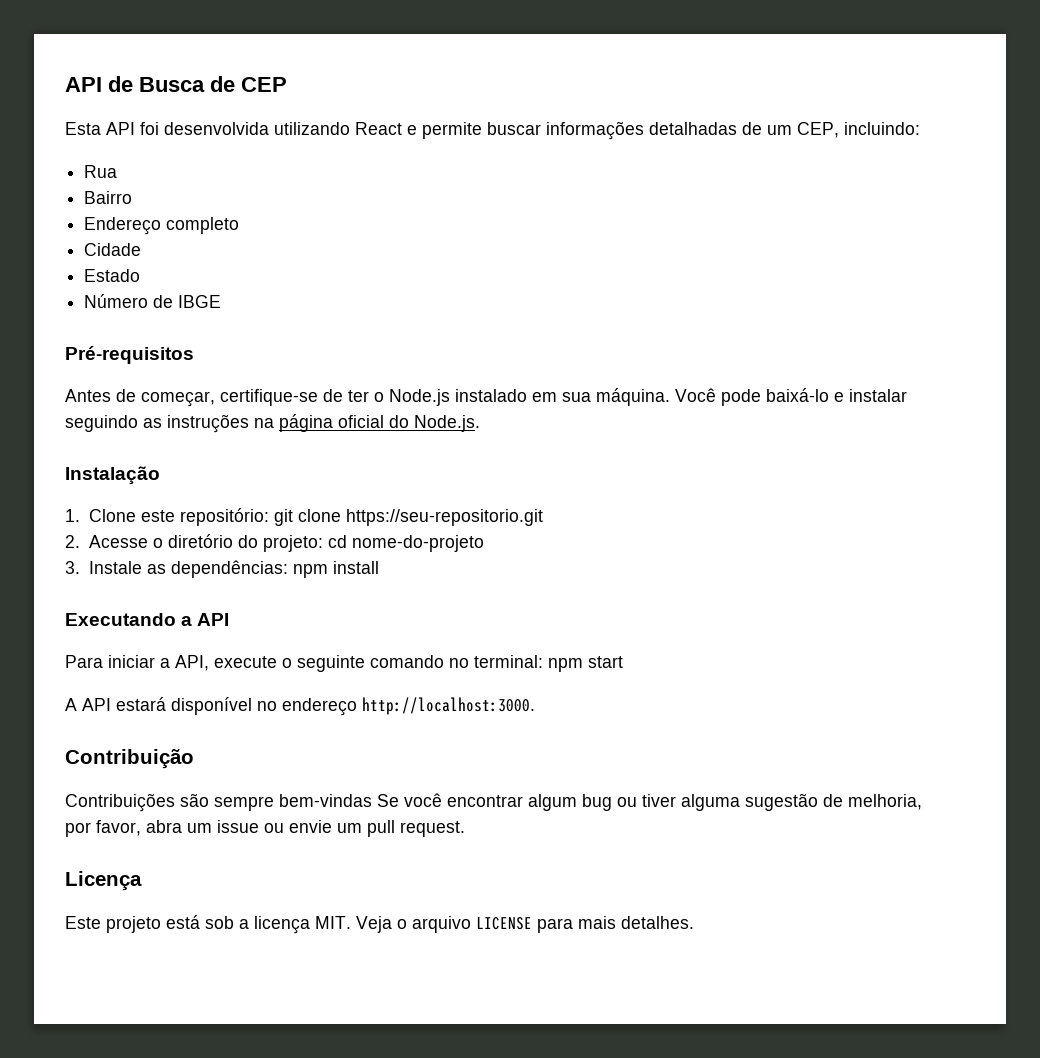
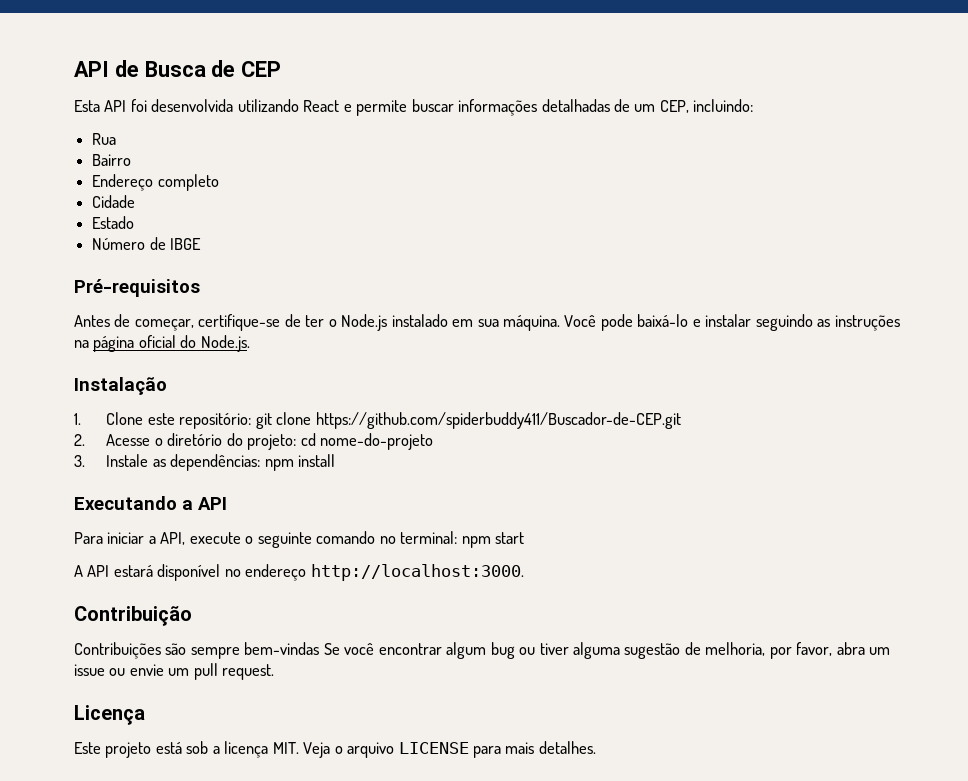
- 1. Clone este repositório: git clone https://seu-repositorio.git
+ 1. Clone este repositório: git clone https://github.com/spiderbuddy411/Buscador-de-CEP.git

